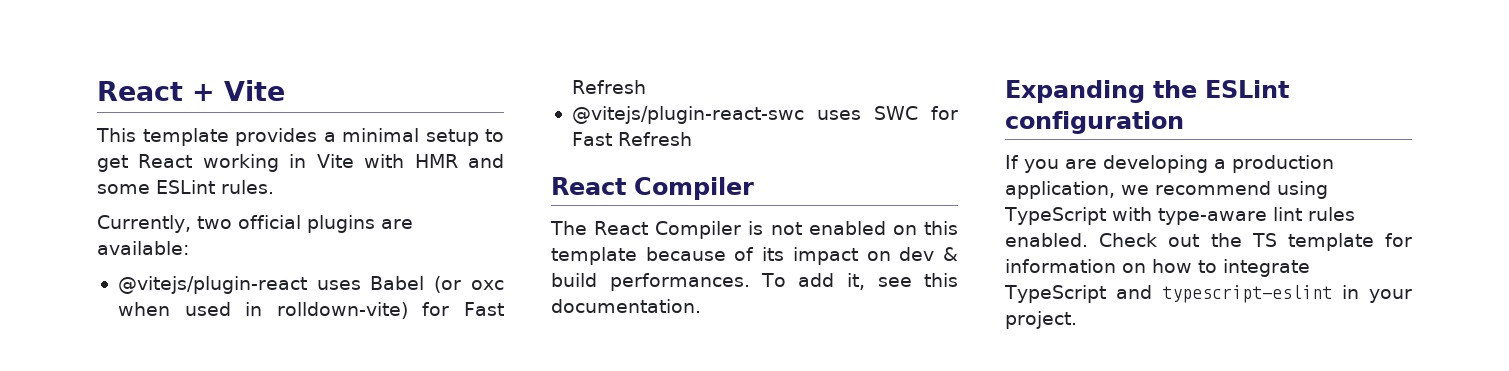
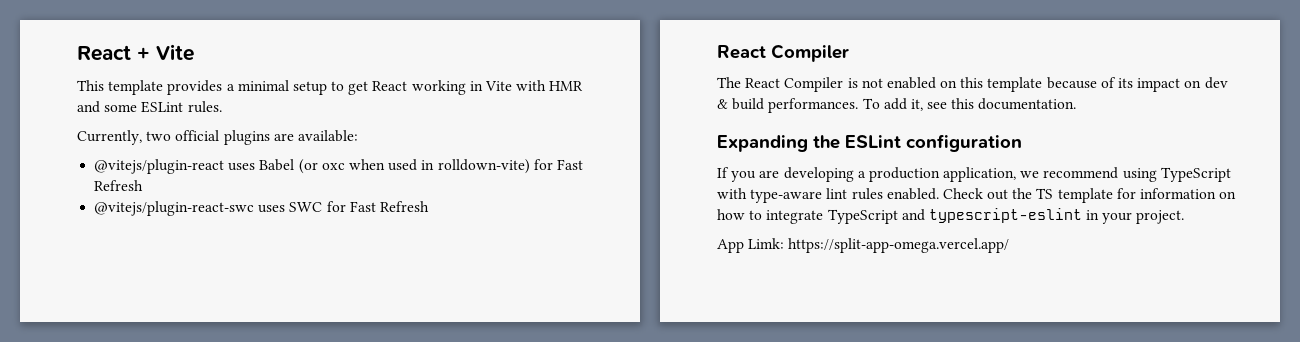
+ App Limk: https://split-app-omega.vercel.app/

